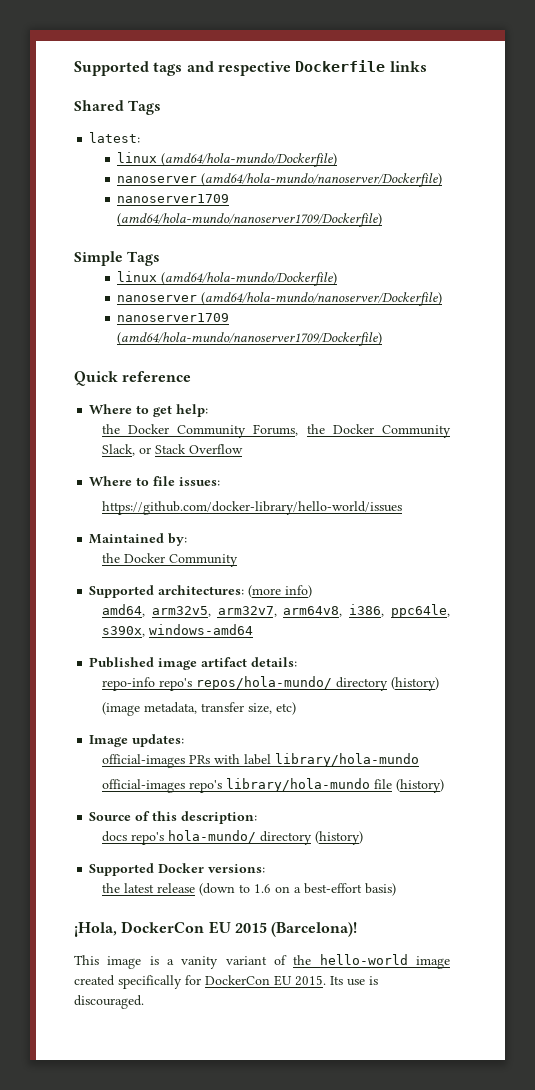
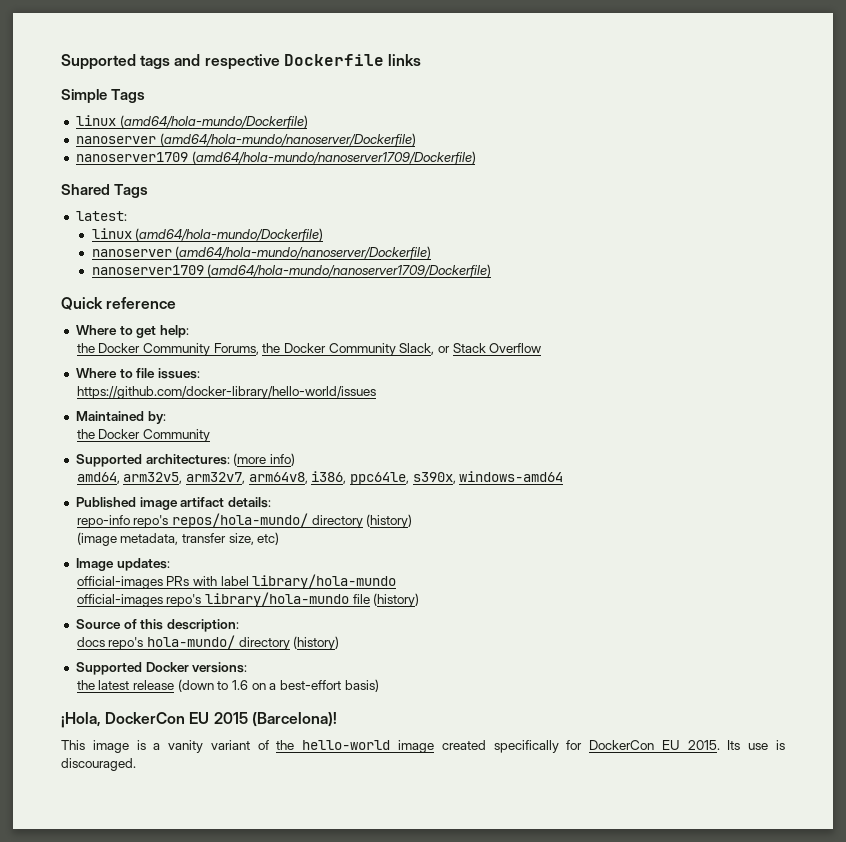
- Shared Tags
- latest:
+ Simple Tags
  linux (amd64/hola-mundo/Dockerfile)
  nanoserver (amd64/hola-mundo/nanoserver/Dockerfile)
  nanoserver1709 (amd64/hola-mundo/nanoserver1709/Dockerfile)
- Simple Tags
+ Shared Tags
+ latest:

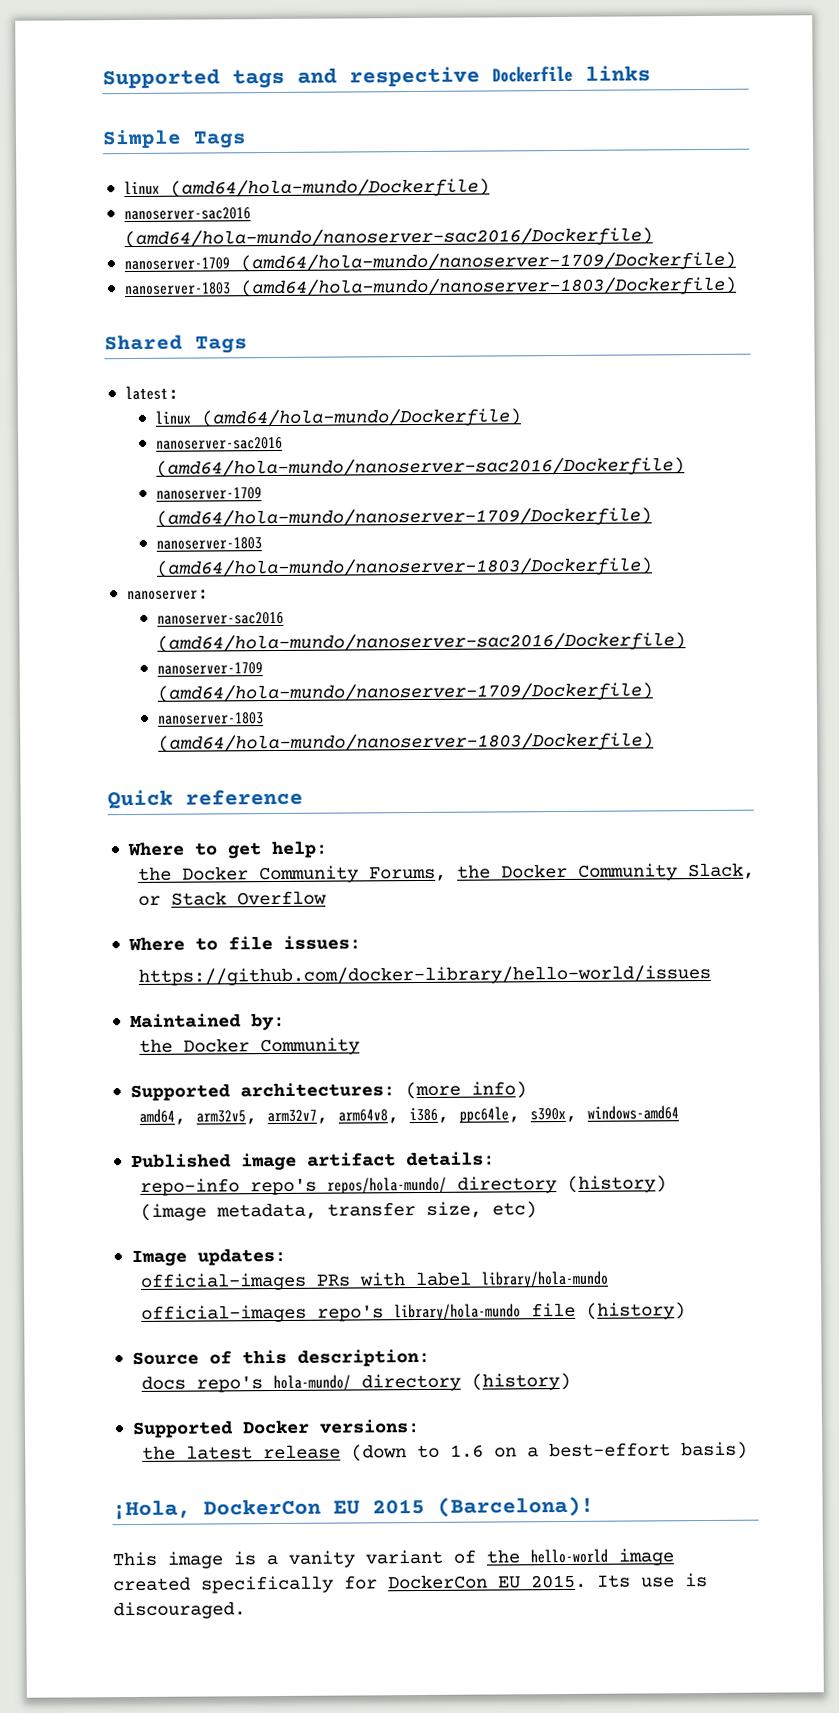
  Simple Tags
  linux (amd64/hola-mundo/Dockerfile)
- nanoserver (amd64/hola-mundo/nanoserver/Dockerfile)
- nanoserver1709 (amd64/hola-mundo/nanoserver1709/Dockerfile)
+ nanoserver-sac2016 (amd64/hola-mundo/nanoserver-sac2016/Dockerfile)
+ nanoserver-1709 (amd64/hola-mundo/nanoserver-1709/Dockerfile)
+ nanoserver-1803 (amd64/hola-mundo/nanoserver-1803/Dockerfile)
  latest:
  linux (amd64/hola-mundo/Dockerfile)
- nanoserver (amd64/hola-mundo/nanoserver/Dockerfile)
- nanoserver1709 (amd64/hola-mundo/nanoserver1709/Dockerfile)
+ nanoserver-sac2016 (amd64/hola-mundo/nanoserver-sac2016/Dockerfile)
+ nanoserver-1709 (amd64/hola-mundo/nanoserver-1709/Dockerfile)
+ nanoserver-1803 (amd64/hola-mundo/nanoserver-1803/Dockerfile)
+ nanoserver:
+ nanoserver-sac2016 (amd64/hola-mundo/nanoserver-sac2016/Dockerfile)
+ nanoserver-1709 (amd64/hola-mundo/nanoserver-1709/Dockerfile)
+ nanoserver-1803 (amd64/hola-mundo/nanoserver-1803/Dockerfile)

